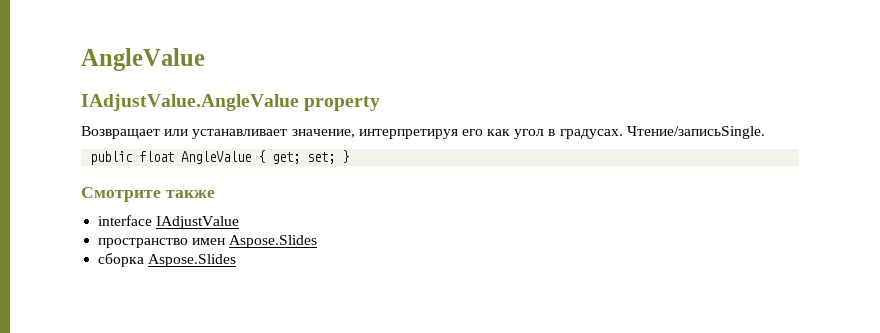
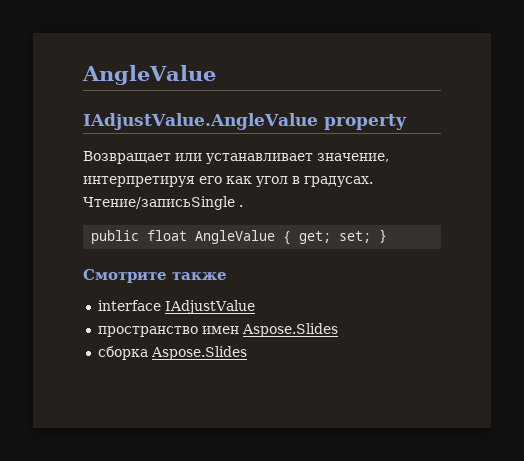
- Чтение/записьSingle.
+ Чтение/записьSingle .

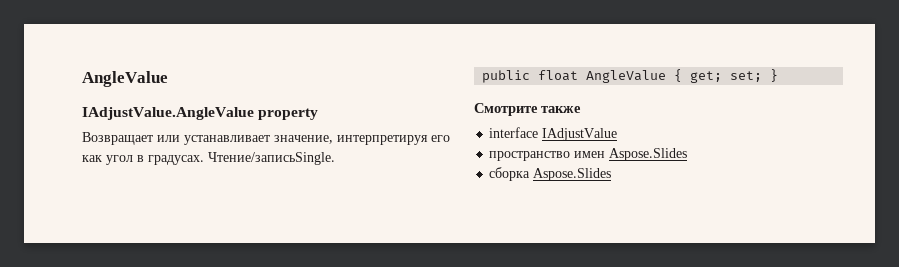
- Чтение/записьSingle .
+ Чтение/записьSingle.

